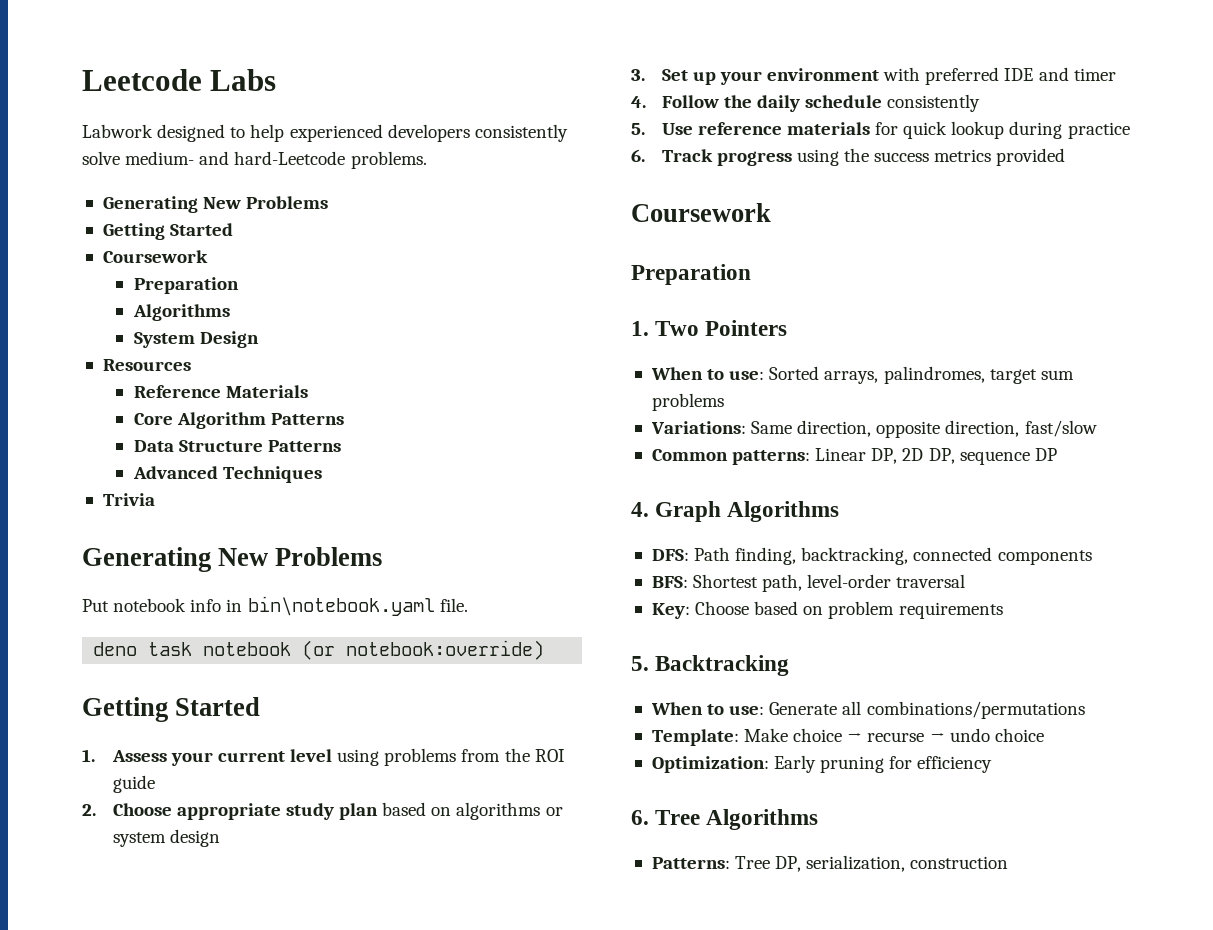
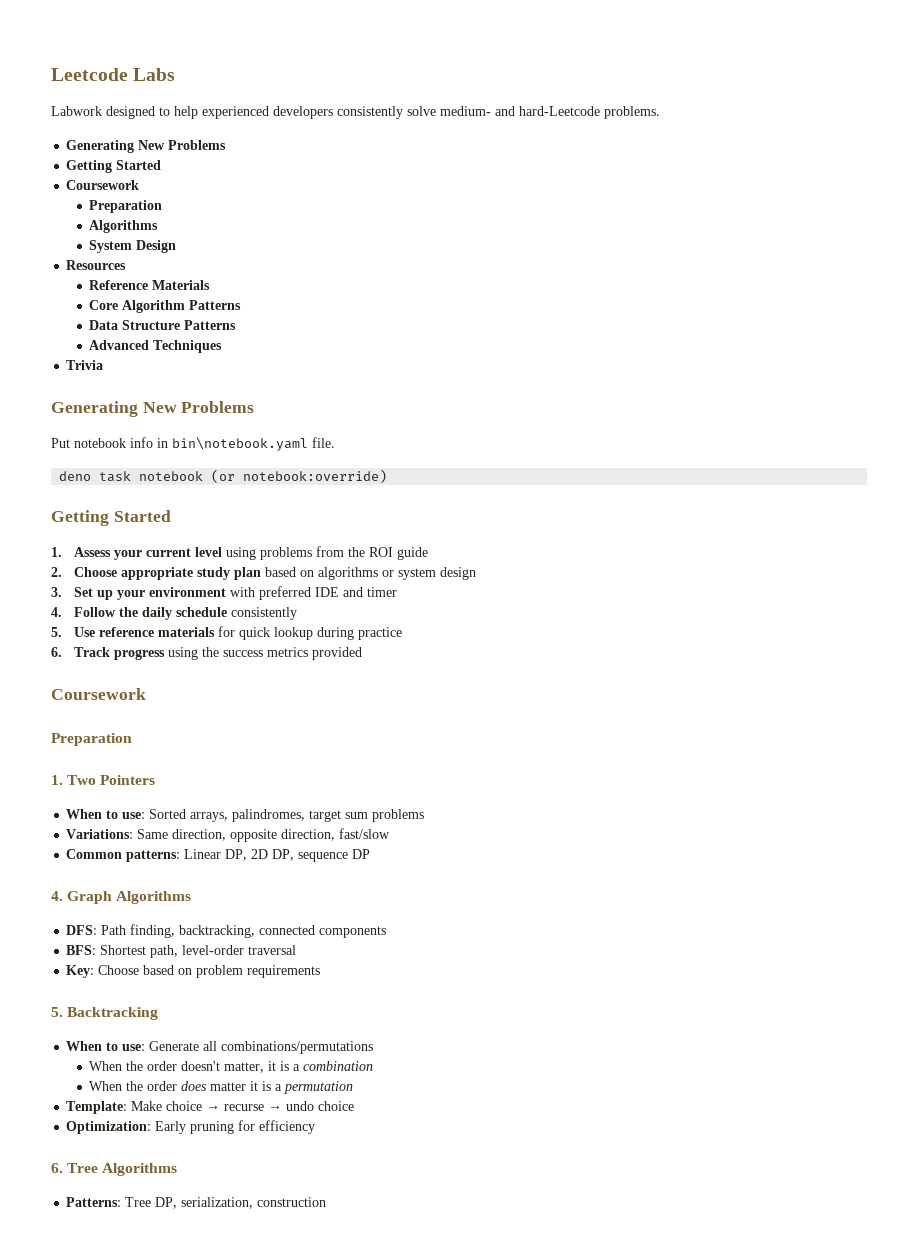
+ When the order doesn't matter, it is a combination
+ When the order does matter it is a permutation

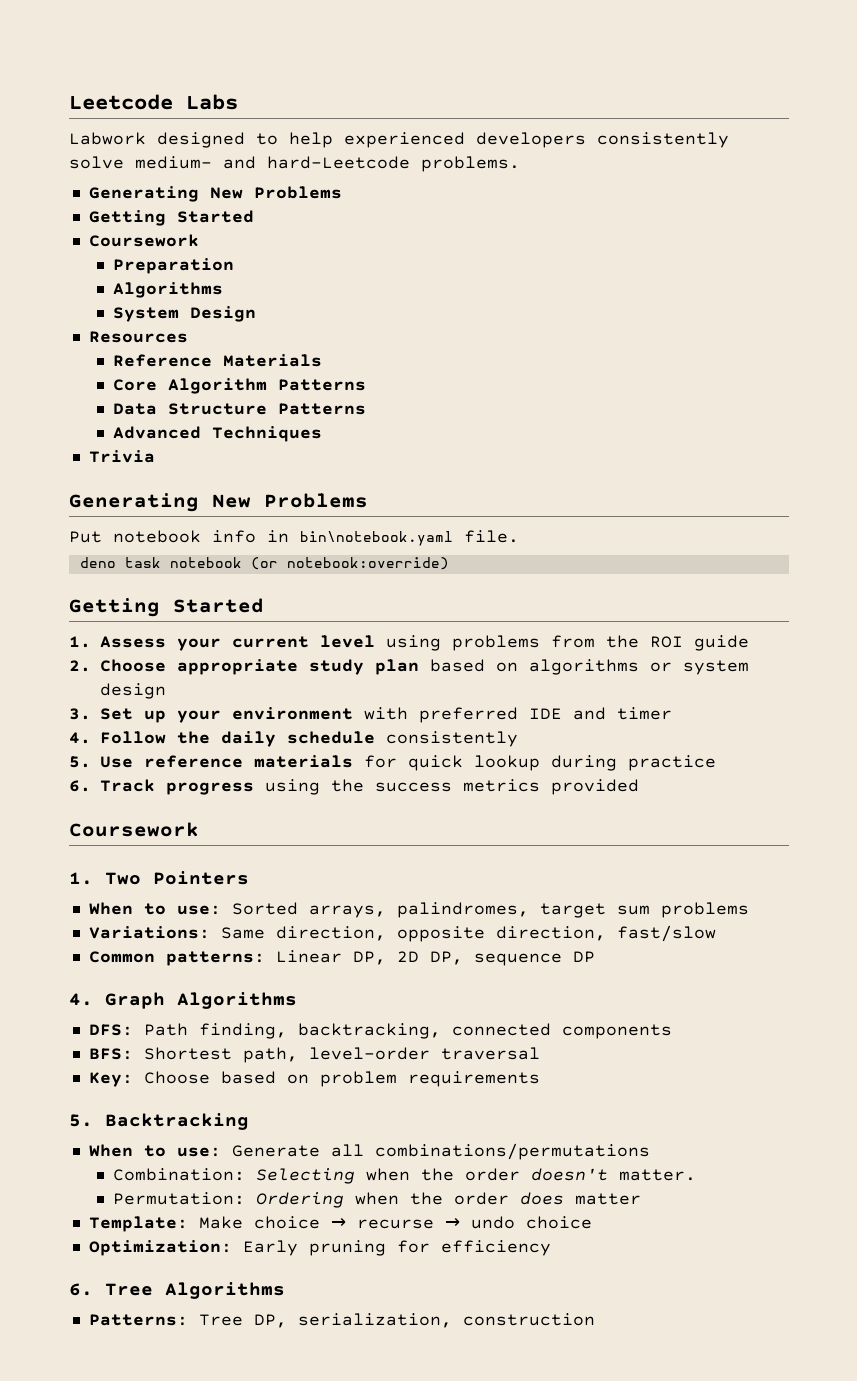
  6. Track progress using the success metrics provided
  Coursework
- Preparation
- When the order doesn't matter, it is a combination
- When the order does matter it is a permutation
+ Combination: Selecting when the order doesn't matter.
+ Permutation: Ordering when the order does matter

